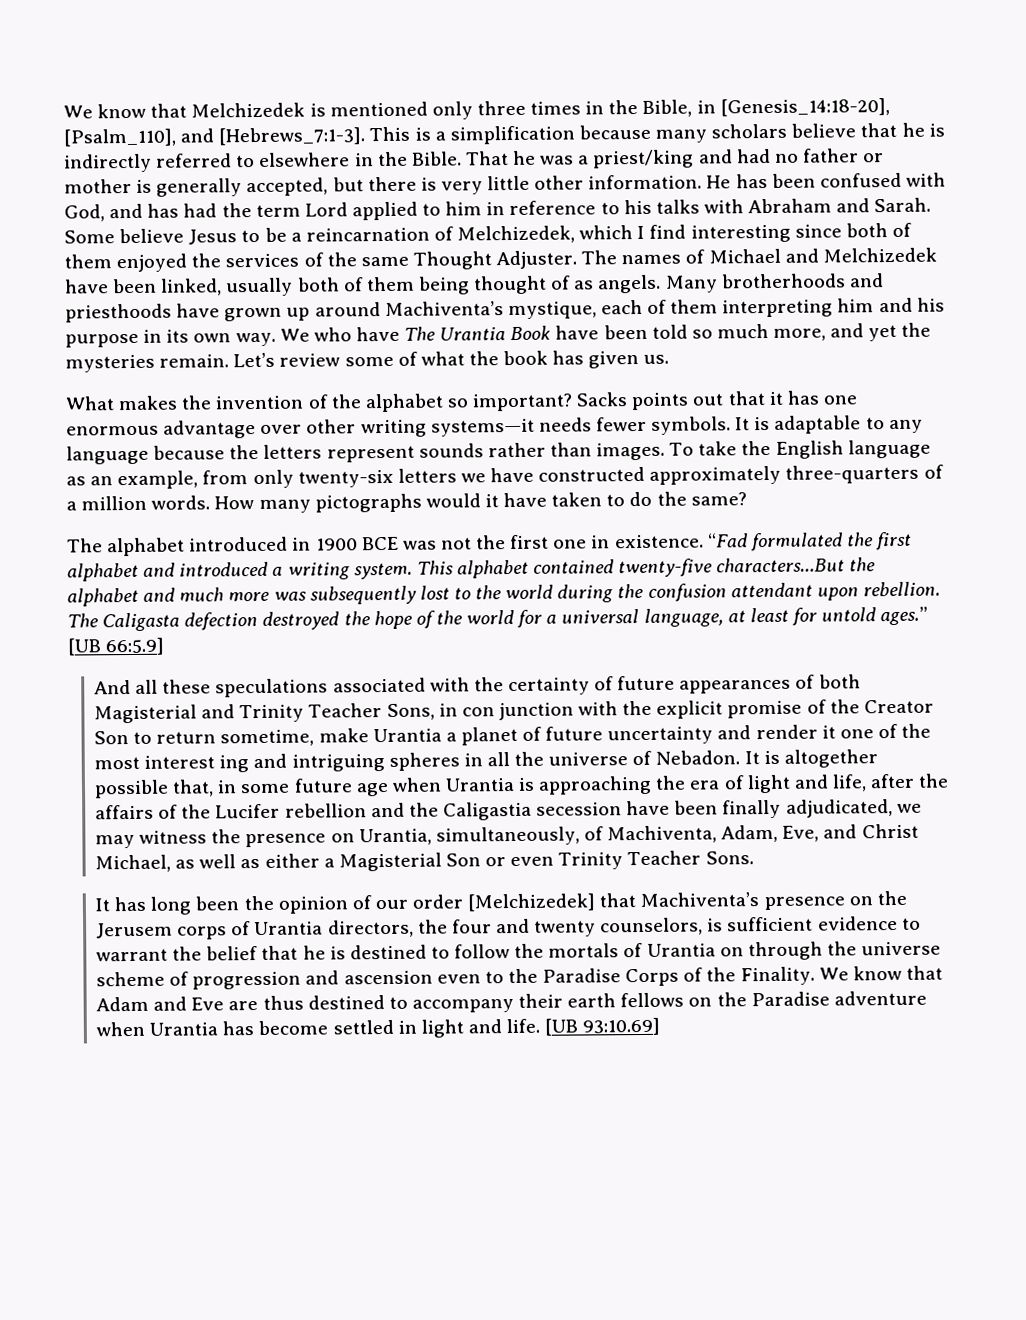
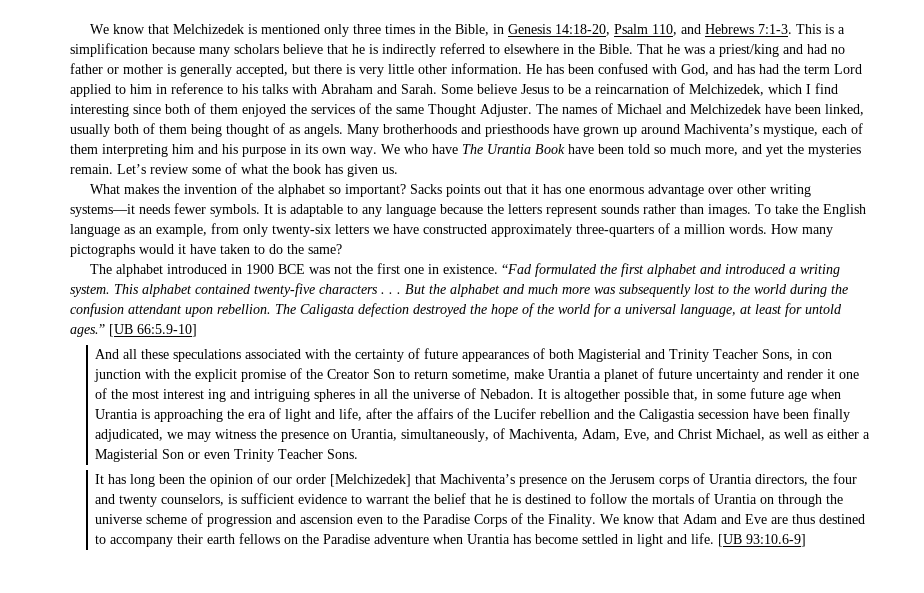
- We know that Melchizedek is mentioned only three times in the Bible, in [Genesis_14:18-20], [Psalm_110], and [Hebrews_7:1-3].
+ We know that Melchizedek is mentioned only three times in the Bible, in Genesis 14:18-20, Psalm 110, and Hebrews 7:1-3.
- This alphabet contained twenty-five characters…But the alphabet and much more was subsequently lost to the world during the confusion attendant upon rebellion.
+ This alphabet contained twenty-five characters . . . But the alphabet and much more was subsequently lost to the world during the confusion attendant upon rebellion.
- [UB 66:5.9]
+ [UB 66:5.9-10]
- [UB 93:10.69]
+ [UB 93:10.6-9]

